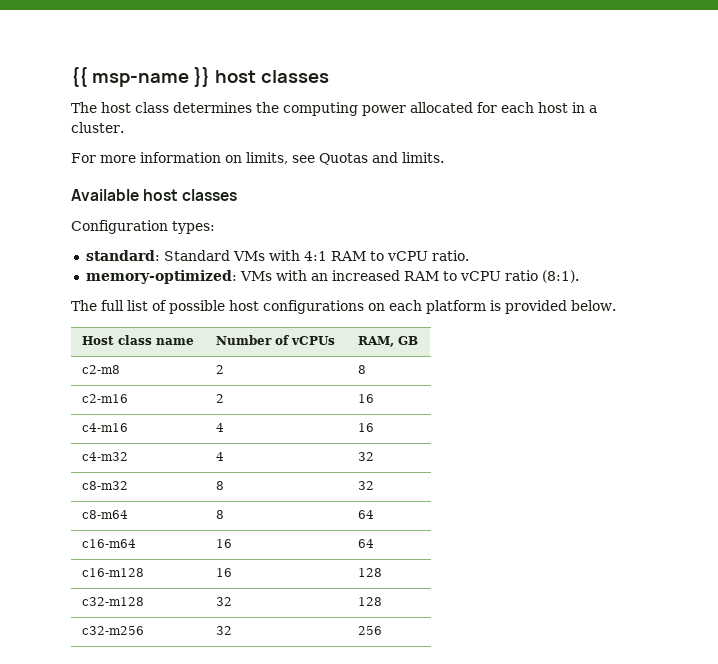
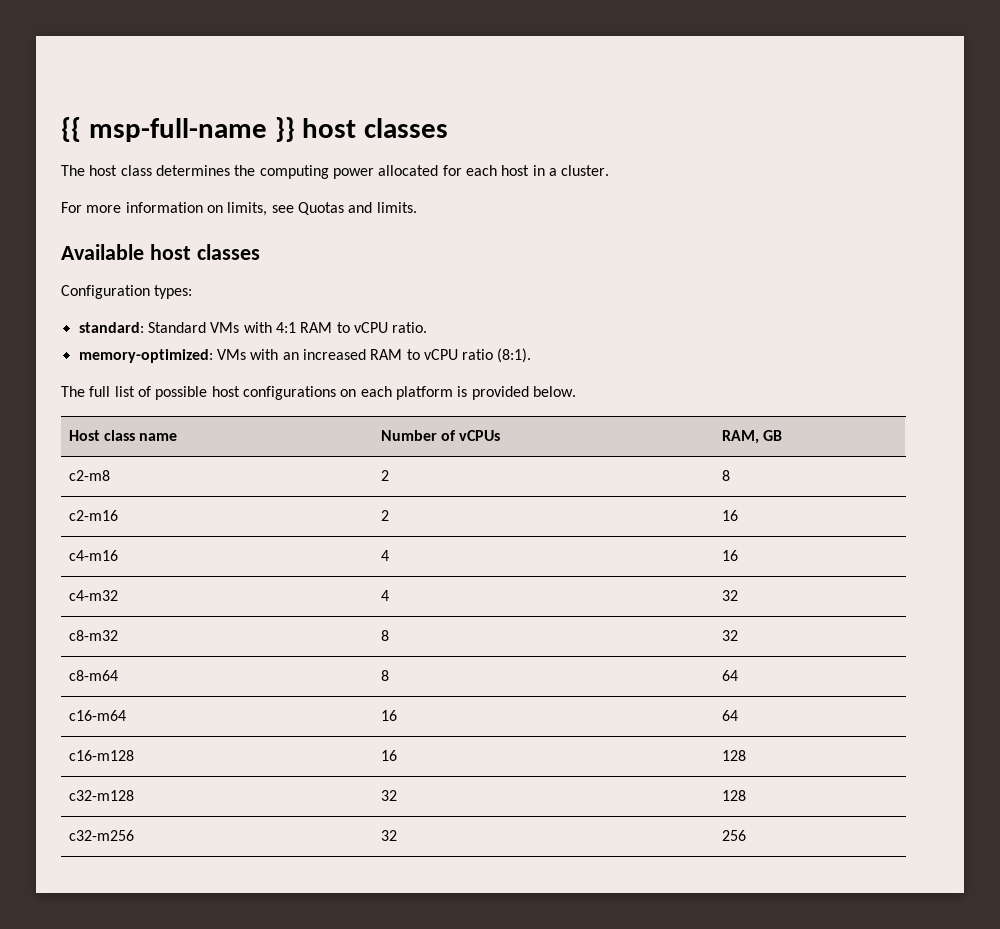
- {{ msp-name }} host classes
+ {{ msp-full-name }} host classes

